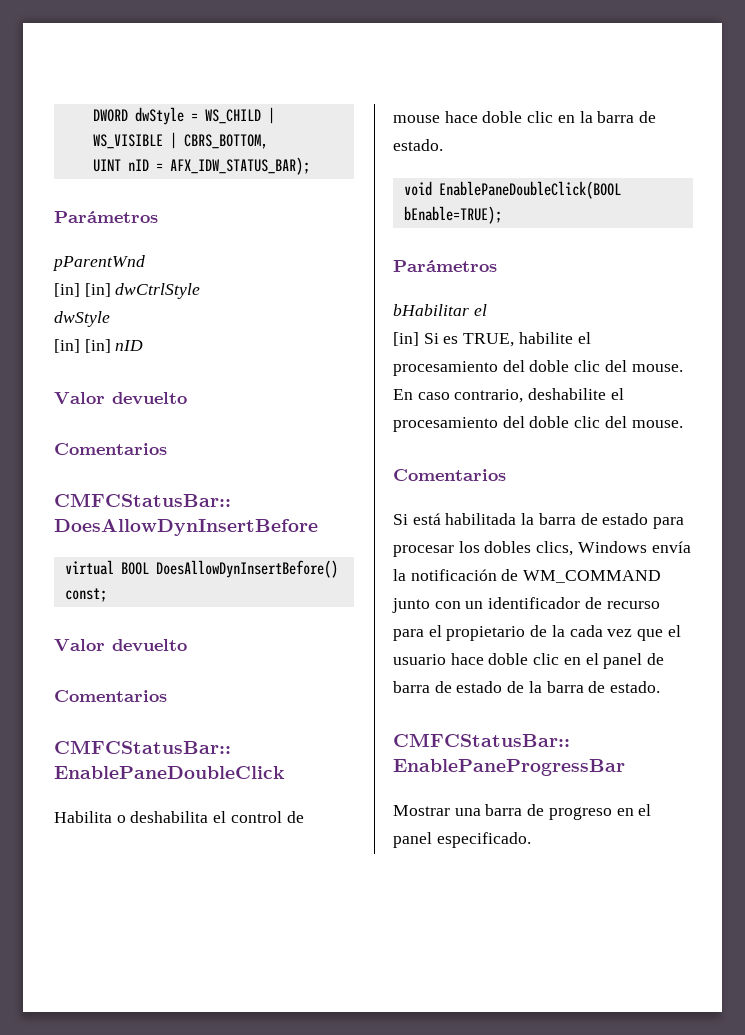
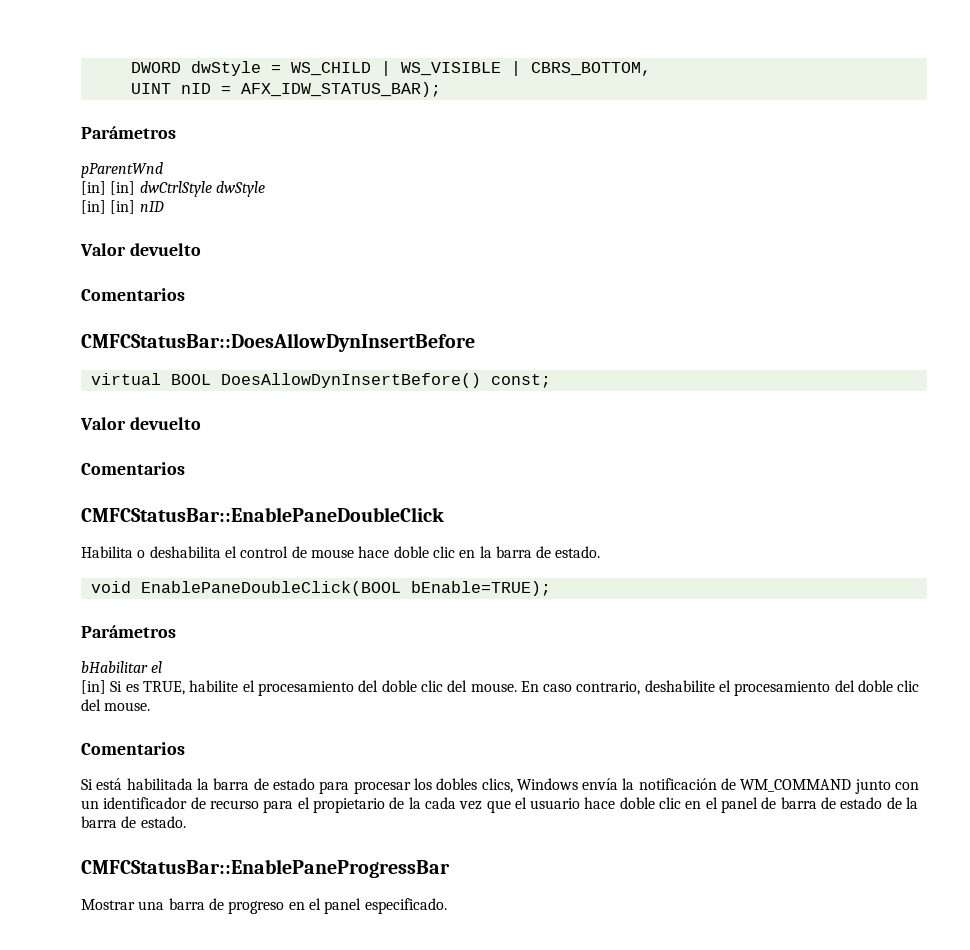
- [in] [in] dwCtrlStyle
- dwStyle
+ [in] [in] dwCtrlStyle dwStyle

